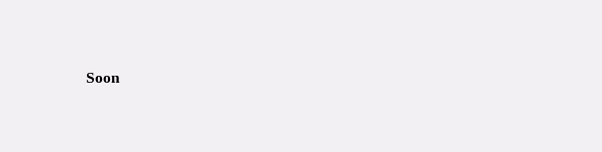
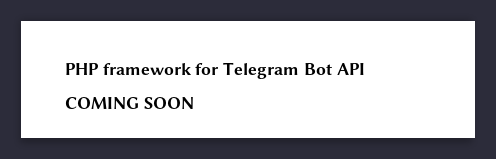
- Soon
+ PHP framework for Telegram Bot API
+ COMING SOON

